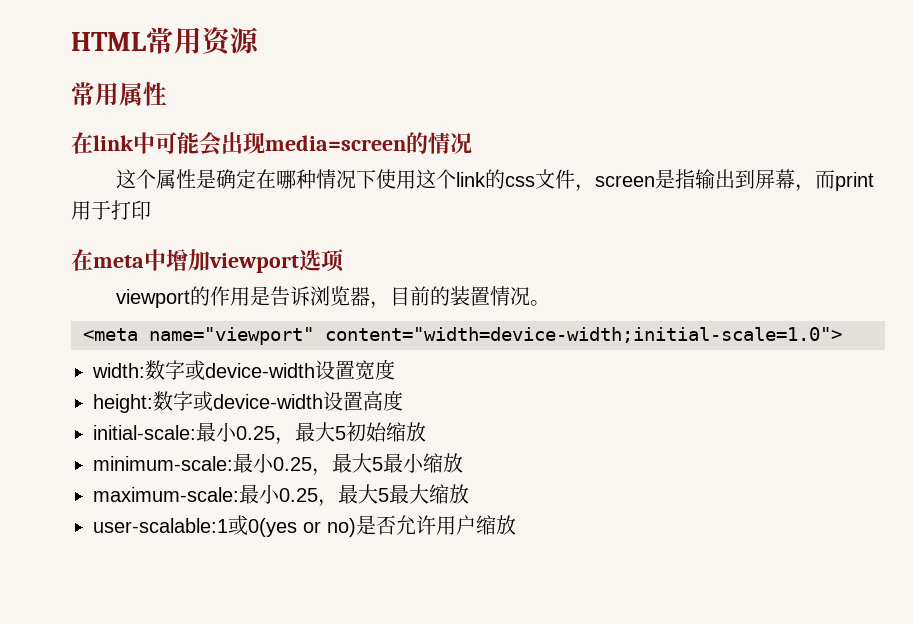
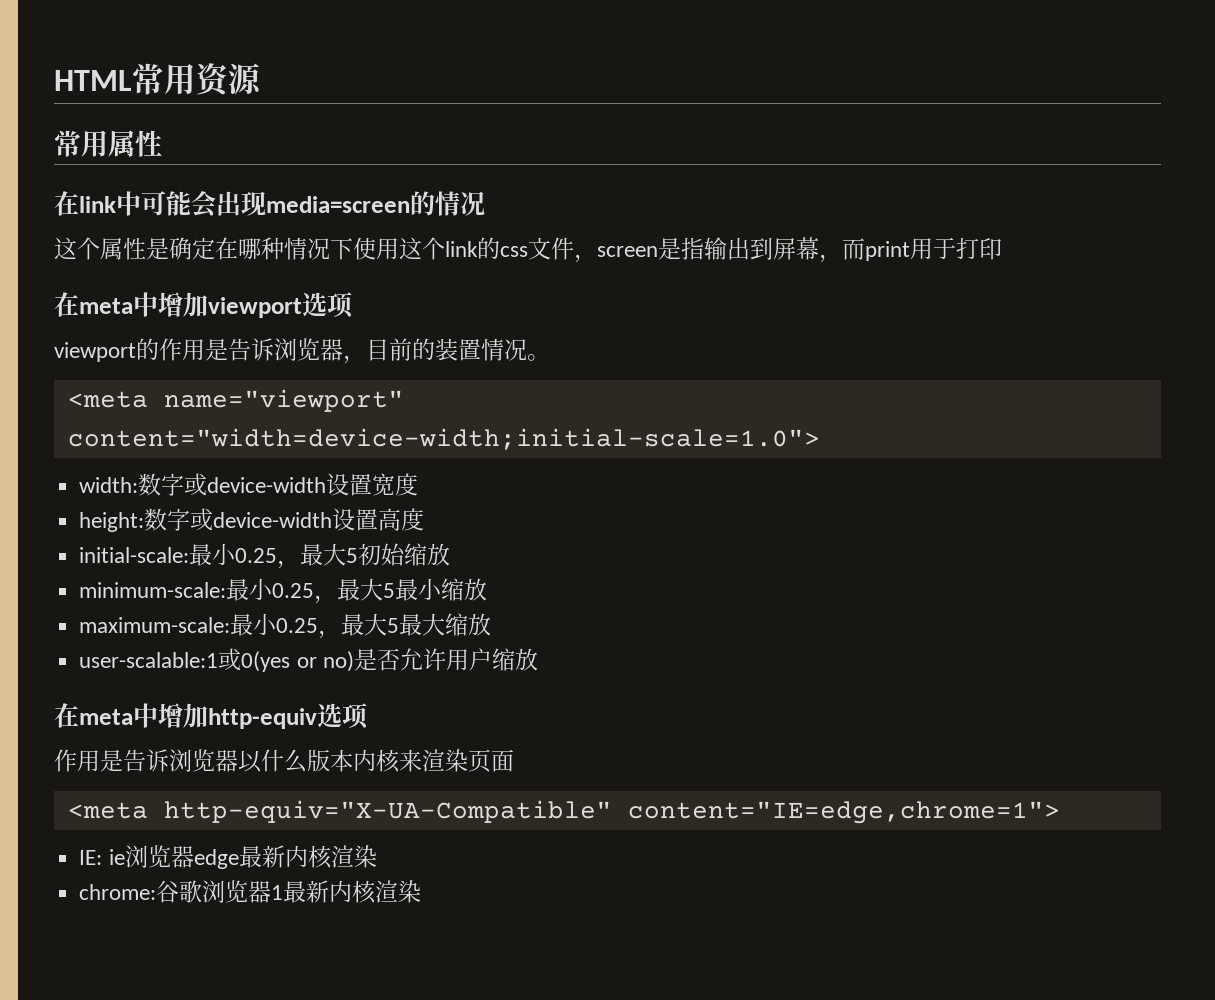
+ 在meta中增加http-equiv选项
+ 作用是告诉浏览器以什么版本内核来渲染页面
+ <meta http-equiv="X-UA-Compatible" content="IE=edge,chrome=1">
+ IE: ie浏览器edge最新内核渲染
+ chrome:谷歌浏览器1最新内核渲染

